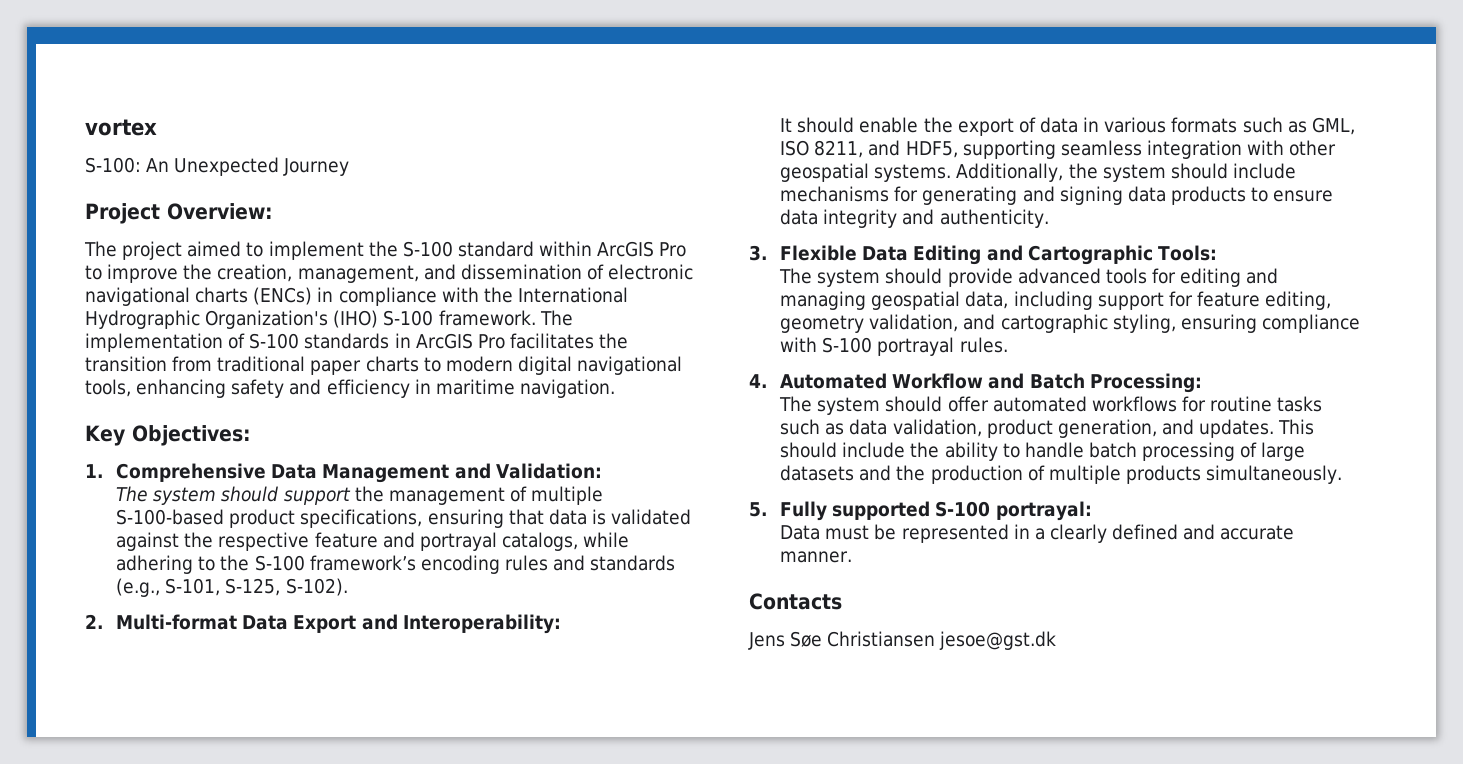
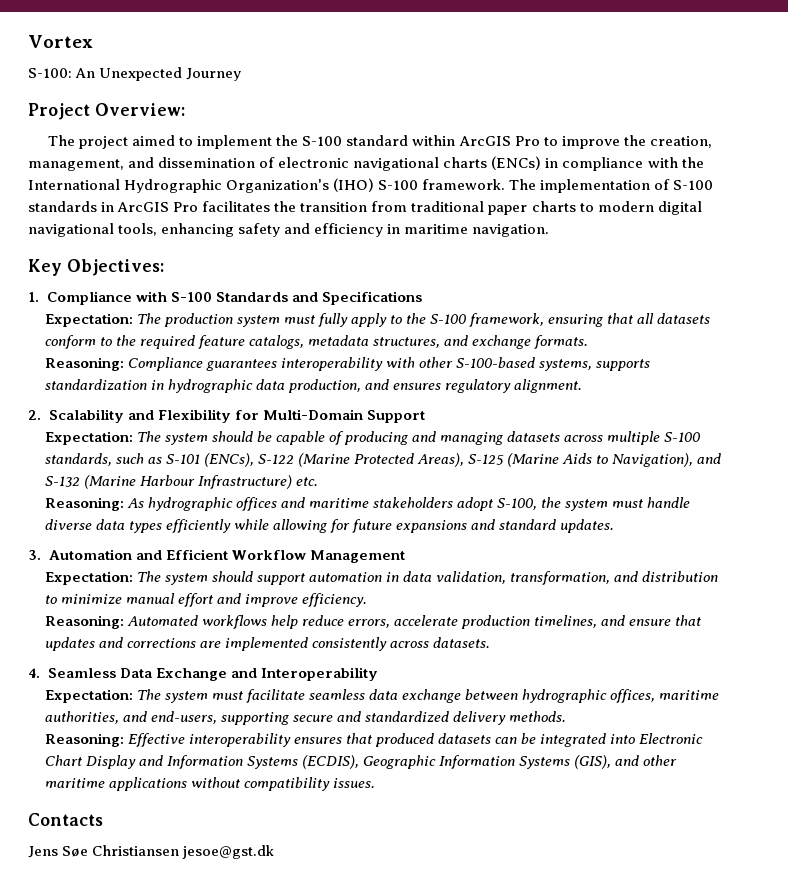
- vortex
+ Vortex
- 1. Comprehensive Data Management and Validation:
- The system should support the management of multiple S-100-based product specifications, ensuring that data is validated against the respective feature and portrayal catalogs, while adhering to the S-100 framework’s encoding rules and standards (e.g., S-101, S-125, S-102).
- 2. Multi-format Data Export and Interoperability:
- It should enable the export of data in various formats such as GML, ISO 8211, and HDF5, supporting seamless integration with other geospatial systems. Additionally, the system should include mechanisms for generating and signing data products to ensure data integrity and authenticity.
- 3. Flexible Data Editing and Cartographic Tools:
- The system should provide advanced tools for editing and managing geospatial data, including support for feature editing, geometry validation, and cartographic styling, ensuring compliance with S-100 portrayal rules.
- 4. Automated Workflow and Batch Processing:
- The system should offer automated workflows for routine tasks such as data validation, product generation, and updates. This should include the ability to handle batch processing of large datasets and the production of multiple products simultaneously.
- 5. Fully supported S-100 portrayal:
- Data must be represented in a clearly defined and accurate manner.
+ 1. Compliance with S-100 Standards and Specifications
+ Expectation: The production system must fully apply to the S-100 framework, ensuring that all datasets conform to the required feature catalogs, metadata structures, and exchange formats.
+ Reasoning: Compliance guarantees interoperability with other S-100-based systems, supports standardization in hydrographic data production, and ensures regulatory alignment.
+ 2. Scalability and Flexibility for Multi-Domain Support
+ Expectation: The system should be capable of producing and managing datasets across multiple S-100 standards, such as S-101 (ENCs), S-122 (Marine Protected Areas), S-125 (Marine Aids to Navigation), and S-132 (Marine Harbour Infrastructure) etc.
+ Reasoning: As hydrographic offices and maritime stakeholders adopt S-100, the system must handle diverse data types efficiently while allowing for future expansions and standard updates.
+ 3. Automation and Efficient Workflow Management
+ Expectation: The system should support automation in data validation, transformation, and distribution to minimize manual effort and improve efficiency.
+ Reasoning: Automated workflows help reduce errors, accelerate production timelines, and ensure that updates and corrections are implemented consistently across datasets.
+ 4. Seamless Data Exchange and Interoperability
+ Expectation: The system must facilitate seamless data exchange between hydrographic offices, maritime authorities, and end-users, supporting secure and standardized delivery methods.
+ Reasoning: Effective interoperability ensures that produced datasets can be integrated into Electronic Chart Display and Information Systems (ECDIS), Geographic Information Systems (GIS), and other maritime applications without compatibility issues.

